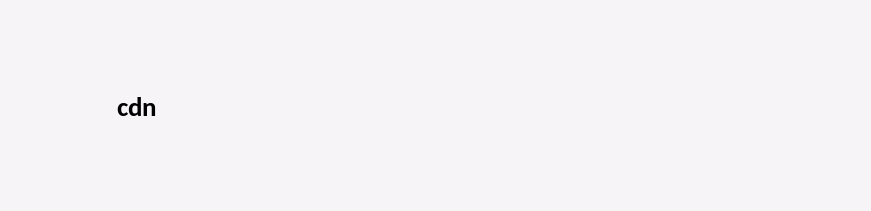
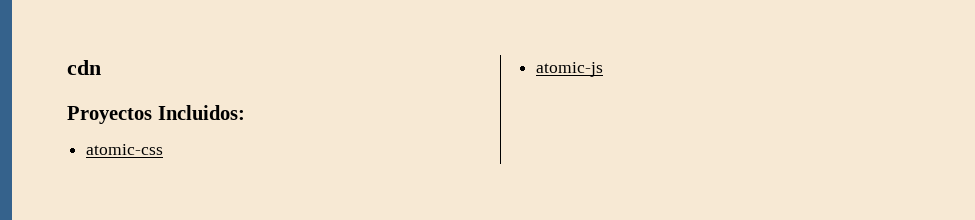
+ Proyectos Incluidos:
+ atomic-css
+ atomic-js

